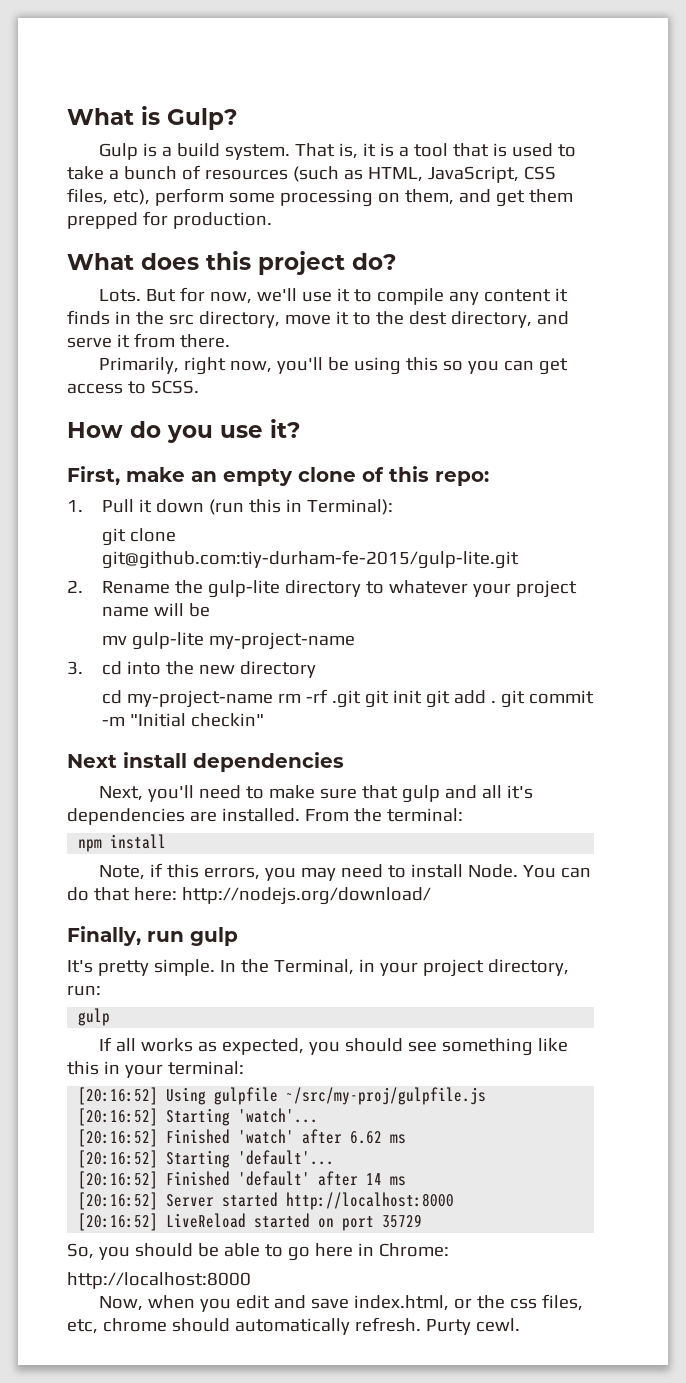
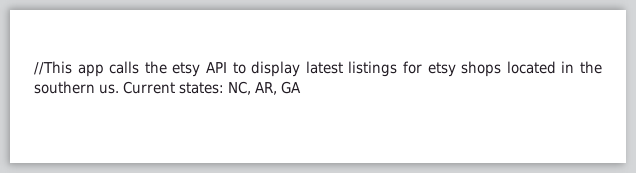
- What is Gulp?
- Gulp is a build system. That is, it is a tool that is used to take a bunch of resources (such as HTML, JavaScript, CSS files, etc), perform some processing on them, and get them prepped for production.
- What does this project do?
- Lots. But for now, we'll use it to compile any content it finds in the src directory, move it to the dest directory, and serve it from there.
- Primarily, right now, you'll be using this so you can get access to SCSS.
- How do you use it?
- First, make an empty clone of this repo:
- 1. Pull it down (run this in Terminal):
- git clone git@github.com:tiy-durham-fe-2015/gulp-lite.git
- 2. Rename the gulp-lite directory to whatever your project name will be
- mv gulp-lite my-project-name
- 3. cd into the new directory
- cd my-project-name rm -rf .git git init git add . git commit -m "Initial checkin"
- Next install dependencies
- Next, you'll need to make sure that gulp and all it's dependencies are installed. From the terminal:
- npm install
- Note, if this errors, you may need to install Node. You can do that here: http://nodejs.org/download/
- Finally, run gulp
- It's pretty simple. In the Terminal, in your project directory, run:
- gulp
- If all works as expected, you should see something like this in your terminal:
- [20:16:52] Using gulpfile ~/src/my-proj/gulpfile.js
- [20:16:52] Starting 'watch'...
- [20:16:52] Finished 'watch' after 6.62 ms
- [20:16:52] Starting 'default'...
- [20:16:52] Finished 'default' after 14 ms
- [20:16:52] Server started http://localhost:8000
- [20:16:52] LiveReload started on port 35729
- So, you should be able to go here in Chrome:
- http://localhost:8000
- Now, when you edit and save index.html, or the css files, etc, chrome should automatically refresh. Purty cewl.
+ //This app calls the etsy API to display latest listings for etsy shops located in the southern us. Current states: NC, AR, GA

